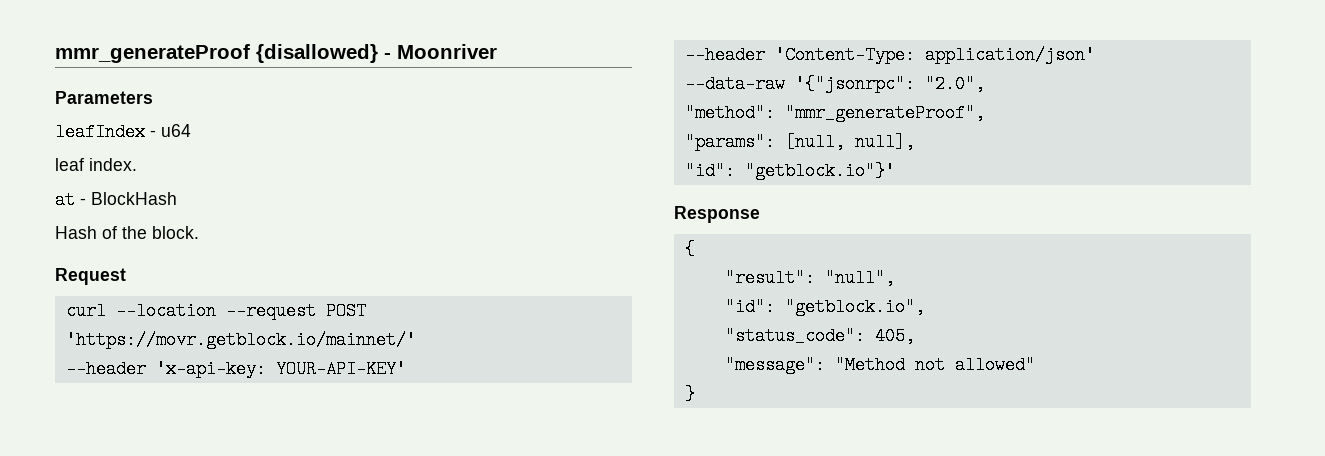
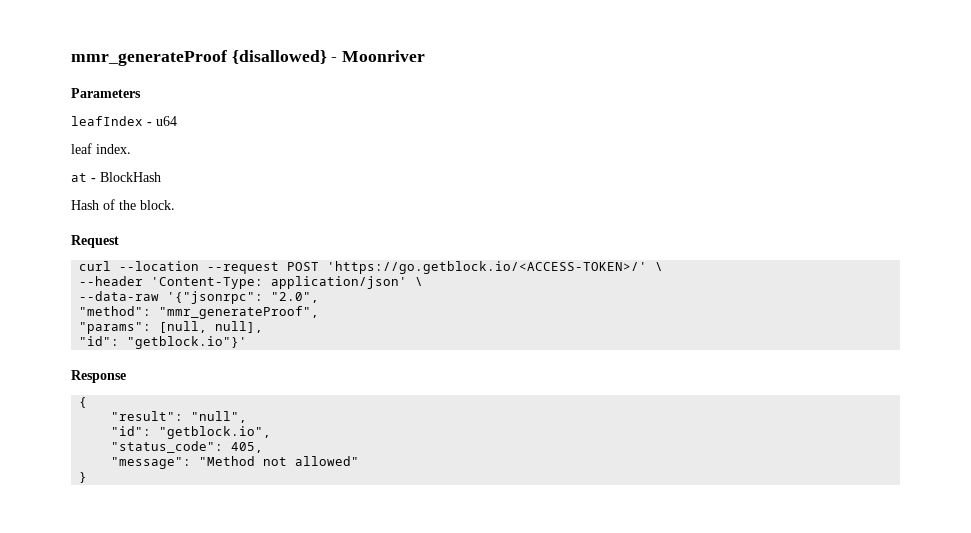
- curl --location --request POST 'https://movr.getblock.io/mainnet/'
- --header 'x-api-key: YOUR-API-KEY'
+ curl --location --request POST 'https://go.getblock.io/<ACCESS-TOKEN>/' \
- --header 'Content-Type: application/json'
+ --header 'Content-Type: application/json' \

